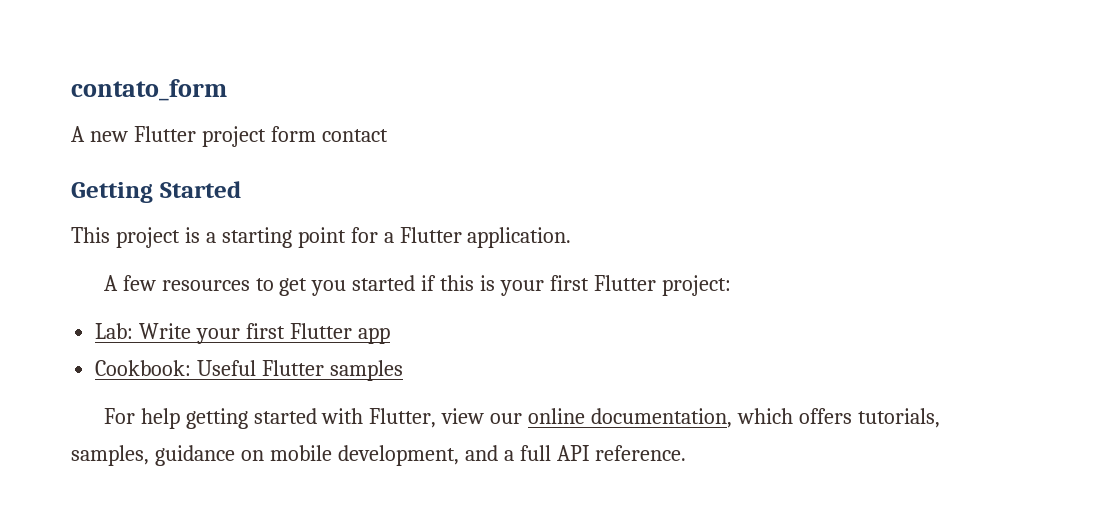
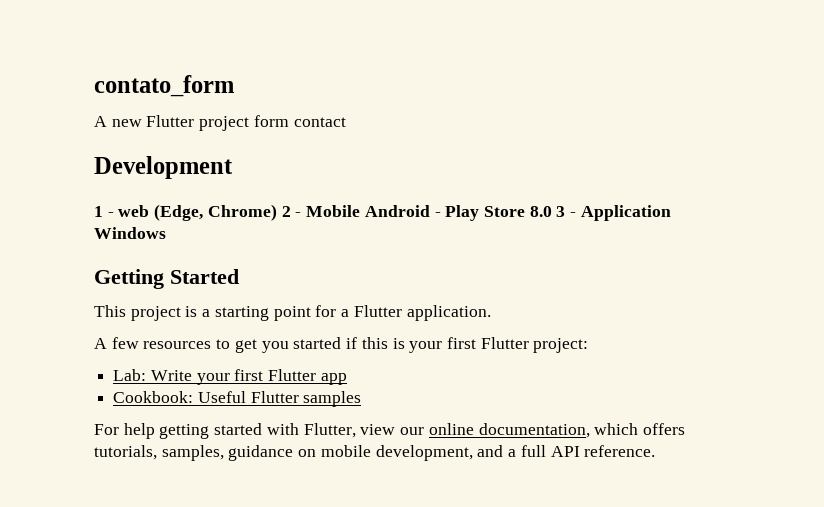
+ Development
+ 1 - web (Edge, Chrome) 2 - Mobile Android - Play Store 8.0 3 - Application Windows

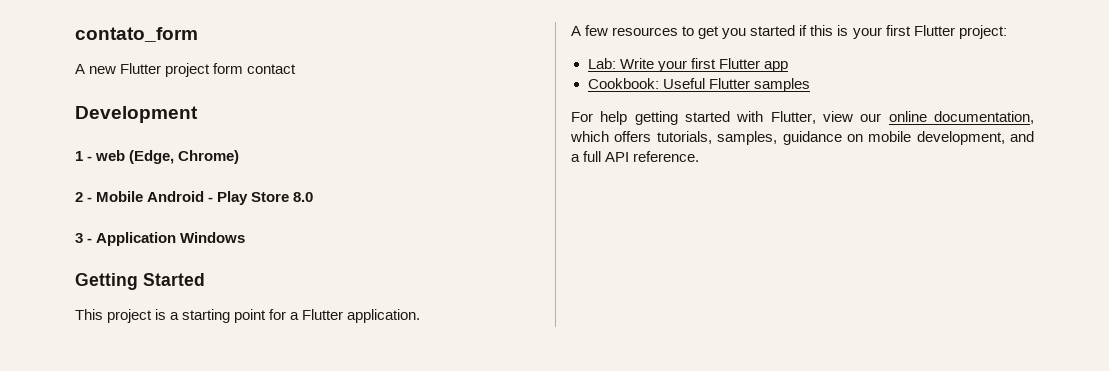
- 1 - web (Edge, Chrome) 2 - Mobile Android - Play Store 8.0 3 - Application Windows
+ 1 - web (Edge, Chrome)
+ 2 - Mobile Android - Play Store 8.0
+ 3 - Application Windows

